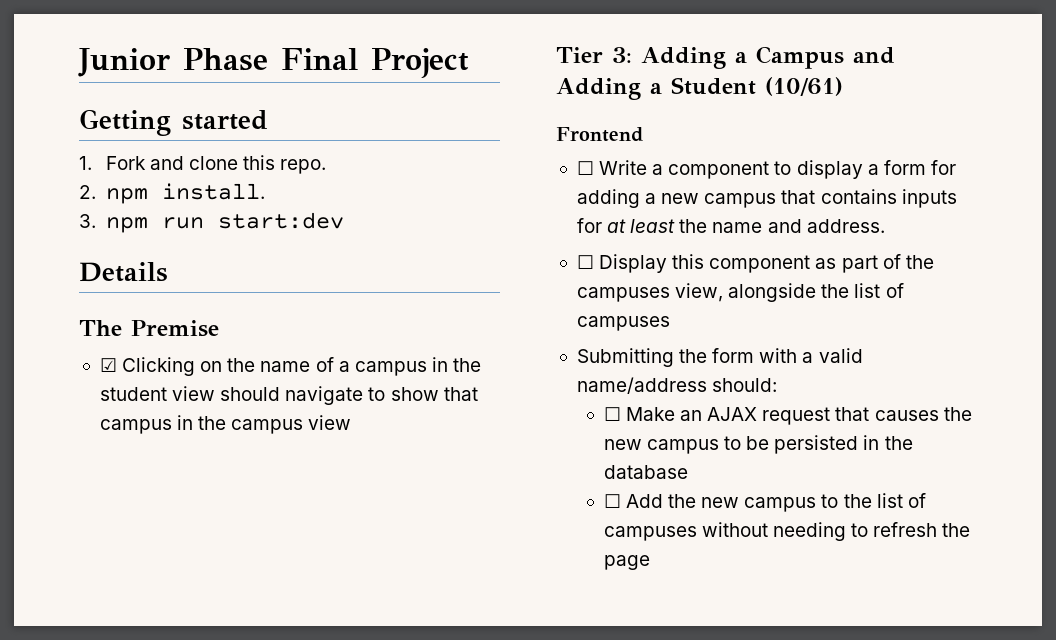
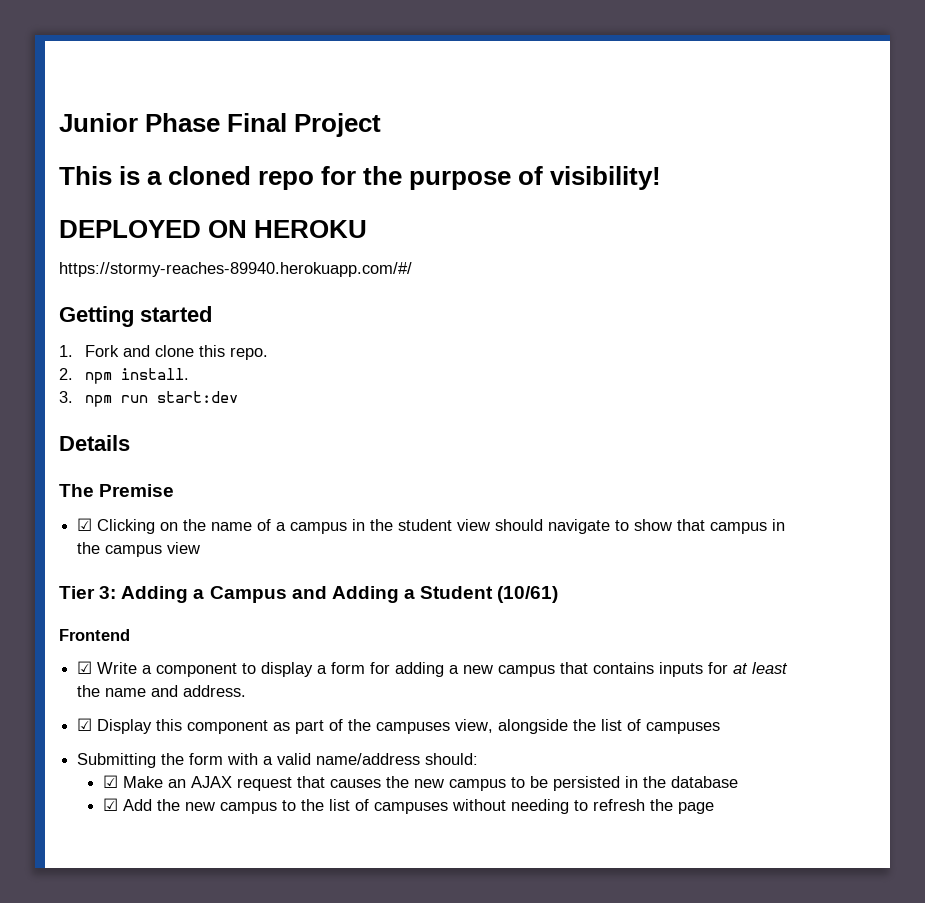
+ This is a cloned repo for the purpose of visibility!
+ DEPLOYED ON HEROKU
+ https://stormy-reaches-89940.herokuapp.com/#/
- ☐ Write a component to display a form for adding a new campus that contains inputs for at least the name and address.
+ ☑ Write a component to display a form for adding a new campus that contains inputs for at least the name and address.
- ☐ Display this component as part of the campuses view, alongside the list of campuses
+ ☑ Display this component as part of the campuses view, alongside the list of campuses
- ☐ Make an AJAX request that causes the new campus to be persisted in the database
+ ☑ Make an AJAX request that causes the new campus to be persisted in the database
- ☐ Add the new campus to the list of campuses without needing to refresh the page
+ ☑ Add the new campus to the list of campuses without needing to refresh the page

